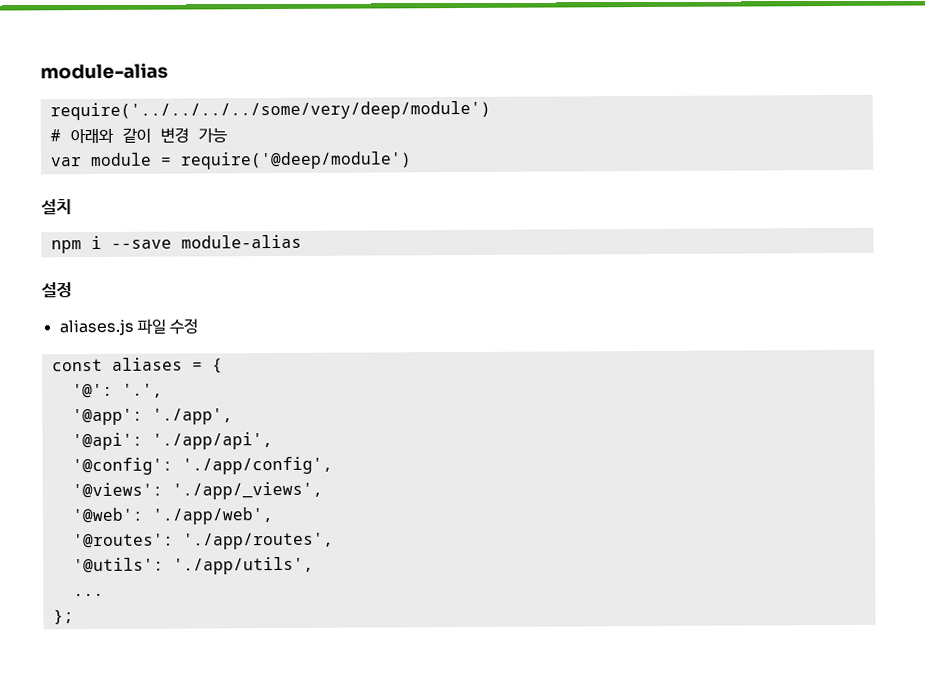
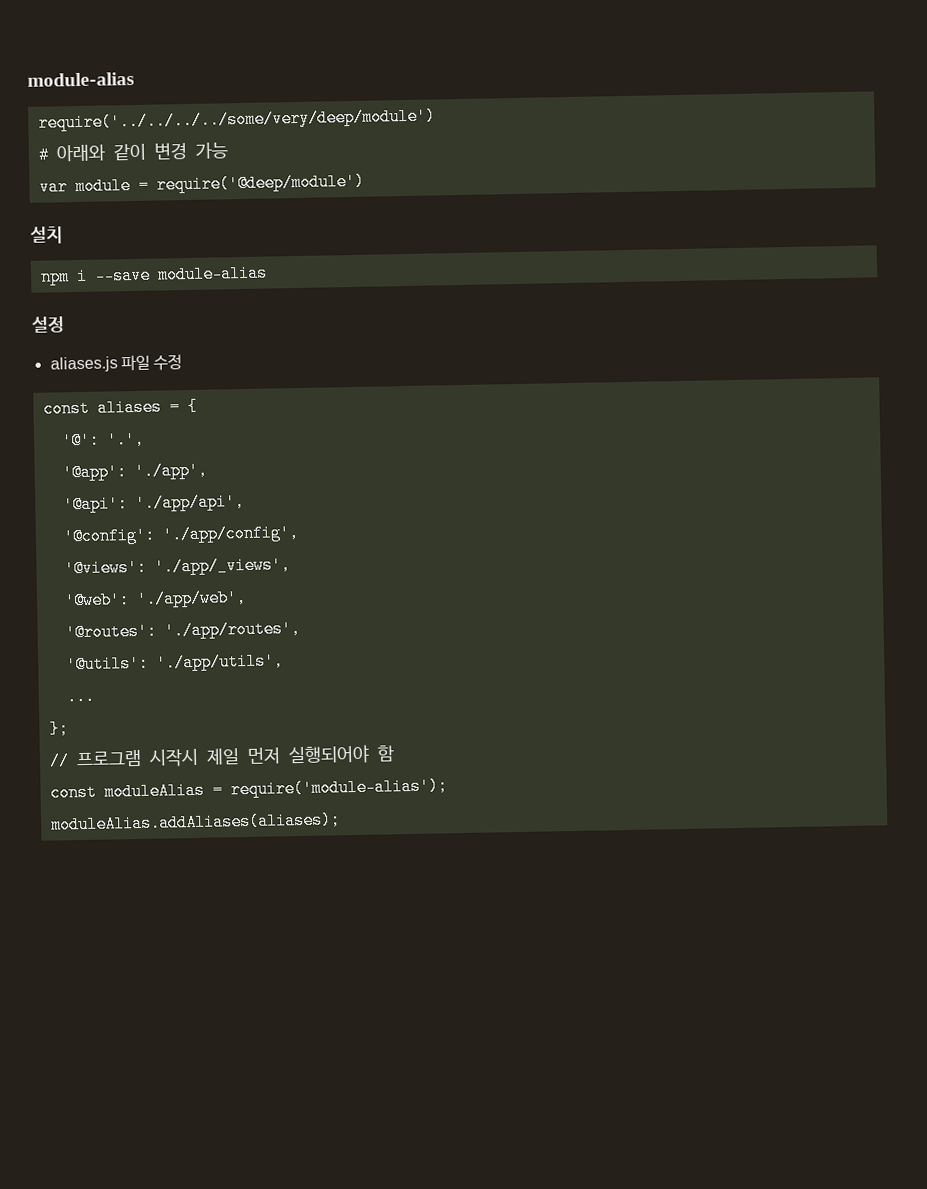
+ // 프로그램 시작시 제일 먼저 실행되어야 함
+ const moduleAlias = require('module-alias');
+ moduleAlias.addAliases(aliases);

